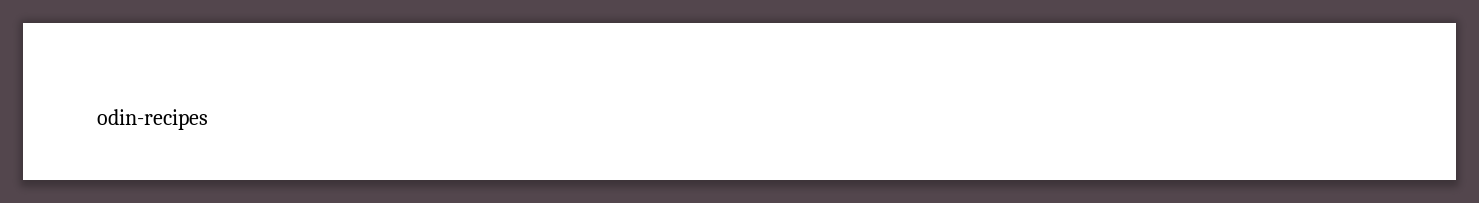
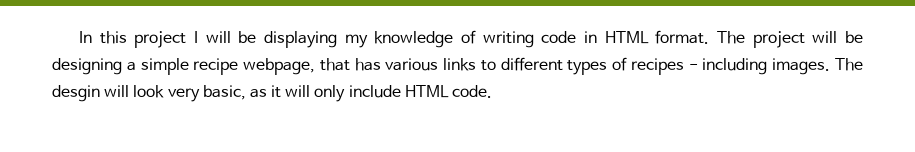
- odin-recipes
+ In this project I will be displaying my knowledge of writing code in HTML format. The project will be designing a simple recipe webpage, that has various links to different types of recipes - including images. The desgin will look very basic, as it will only include HTML code.

